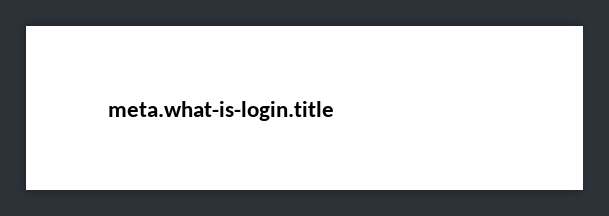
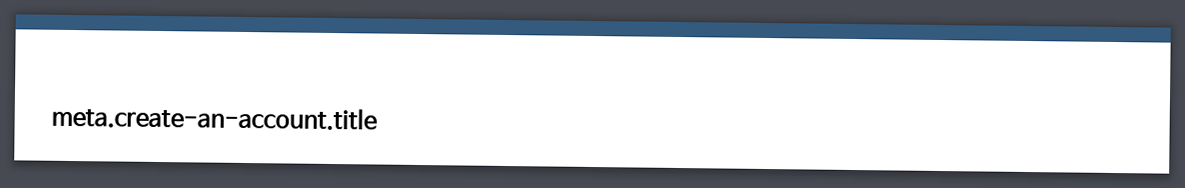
- meta.what-is-login.title
+ meta.create-an-account.title

